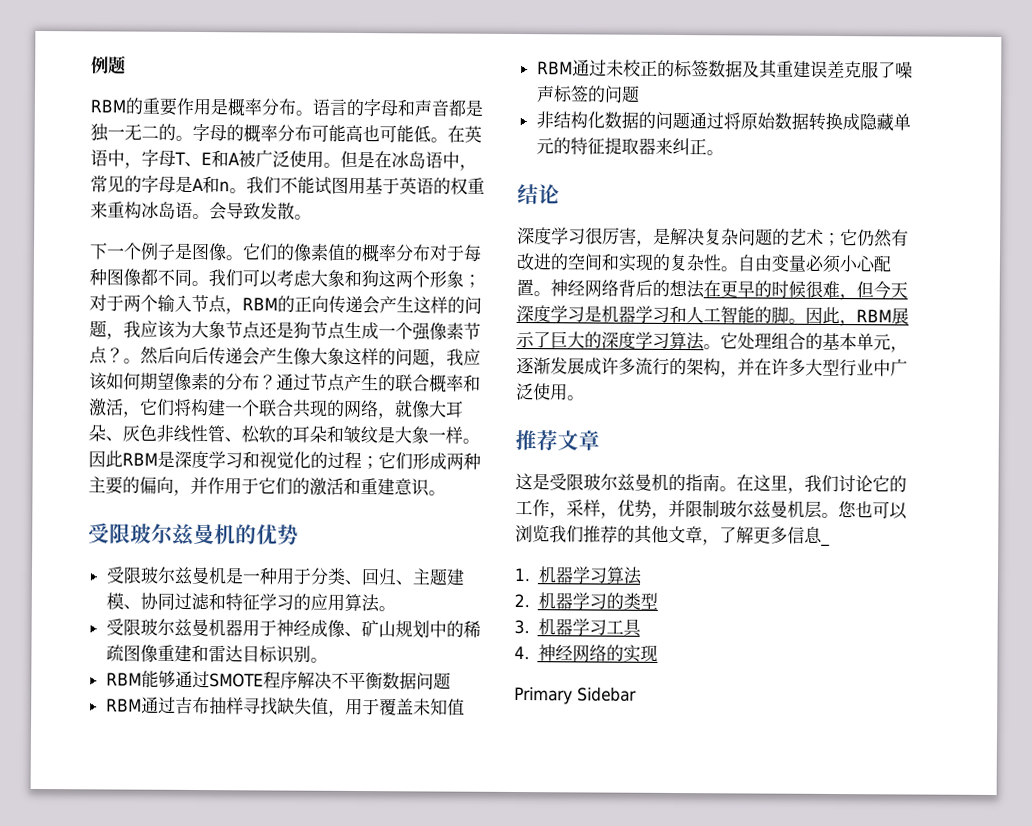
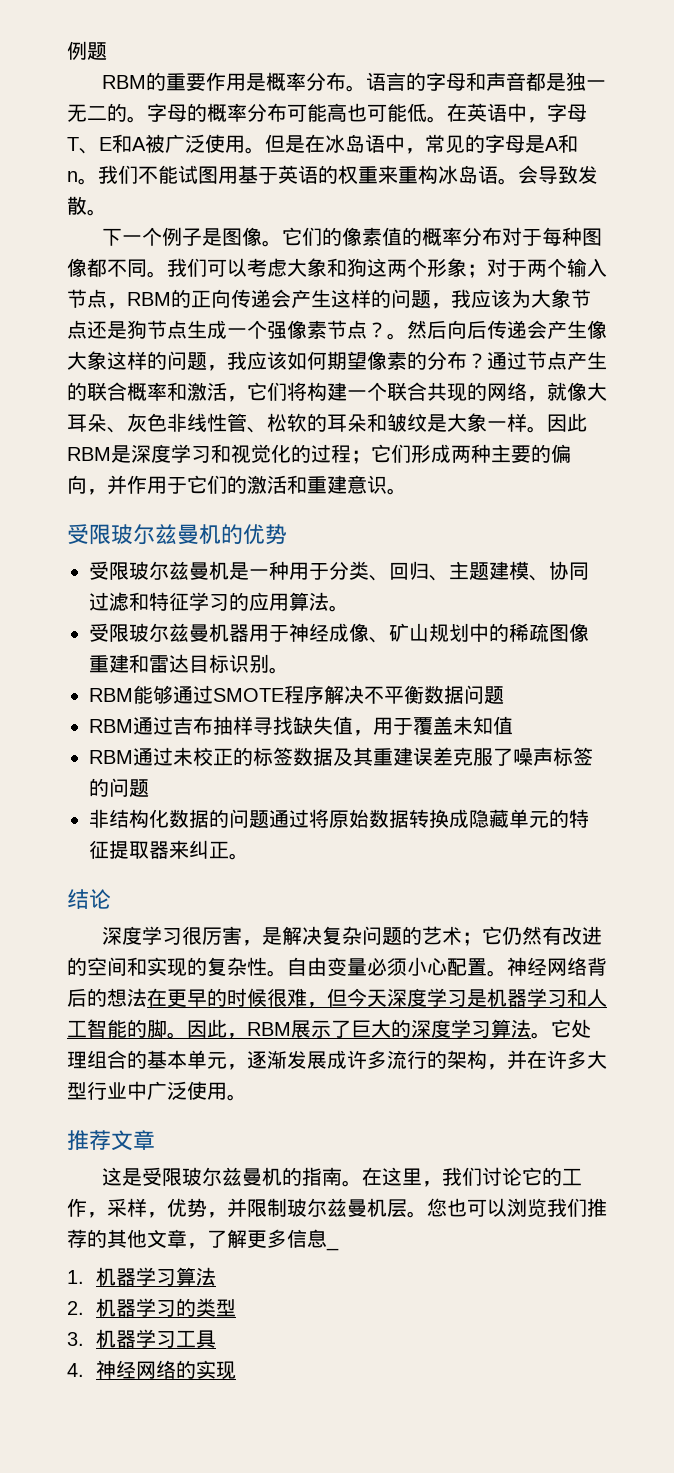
- Primary Sidebar

